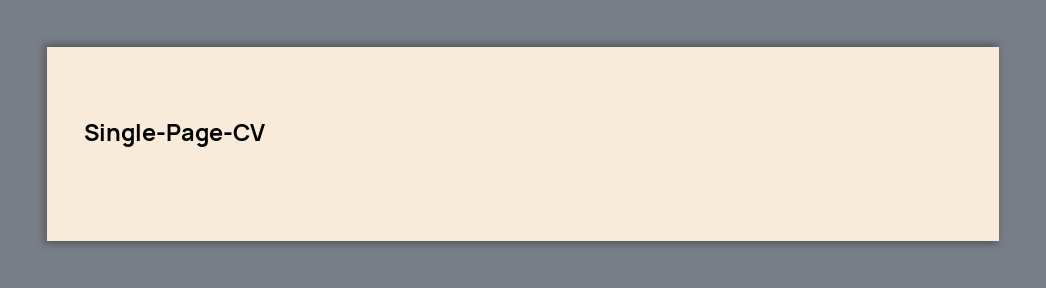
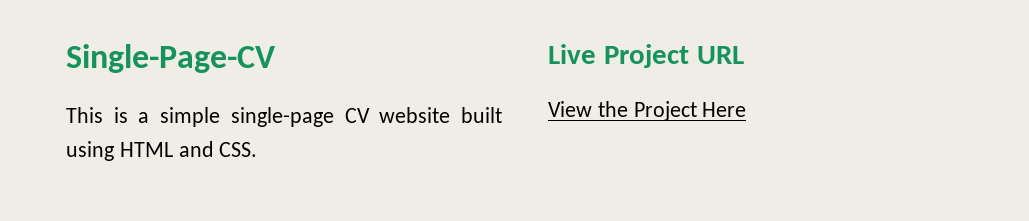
+ This is a simple single-page CV website built using HTML and CSS.
+ Live Project URL
+ View the Project Here

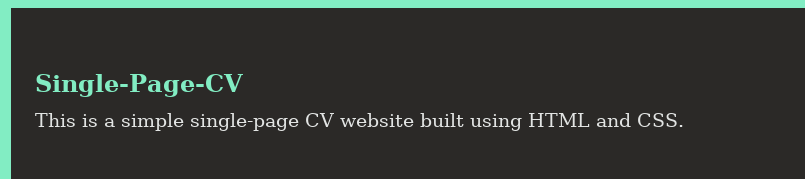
- Live Project URL
- View the Project Here

